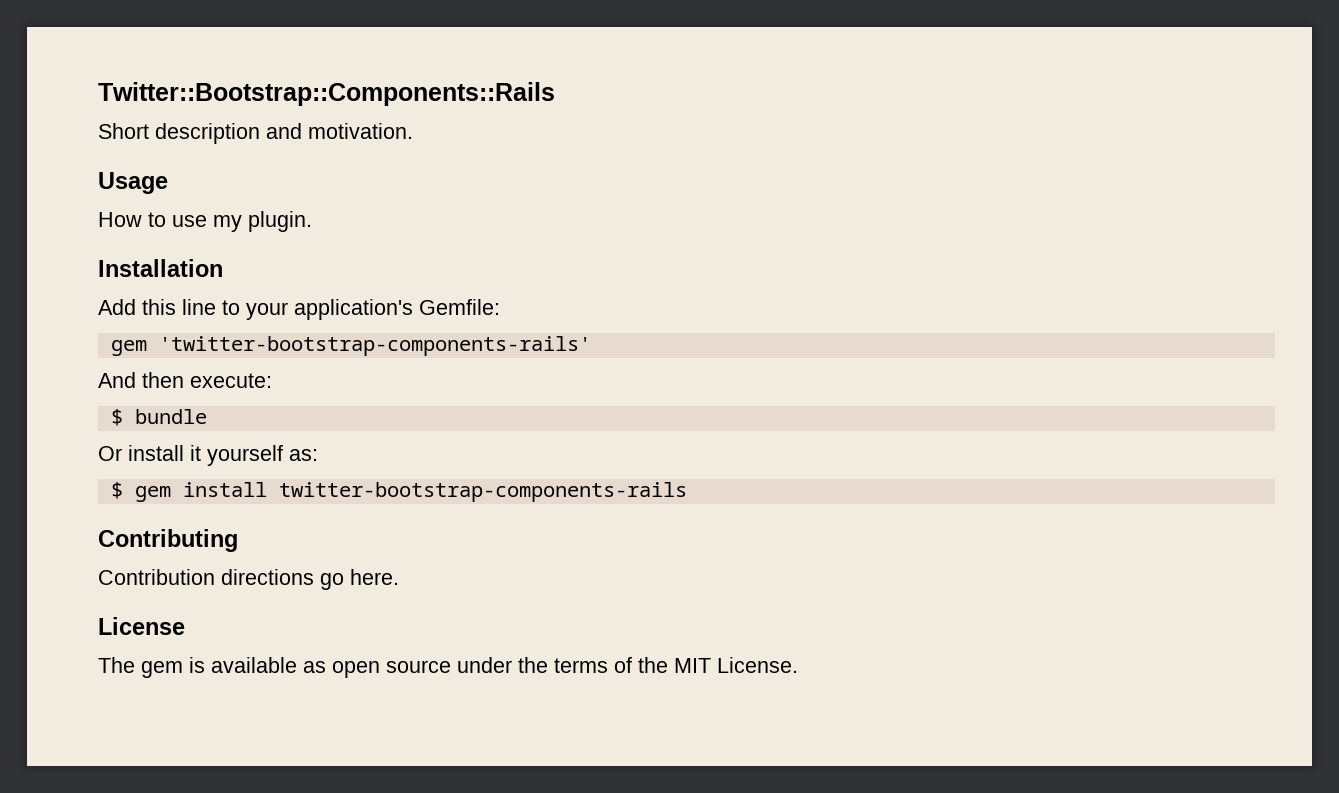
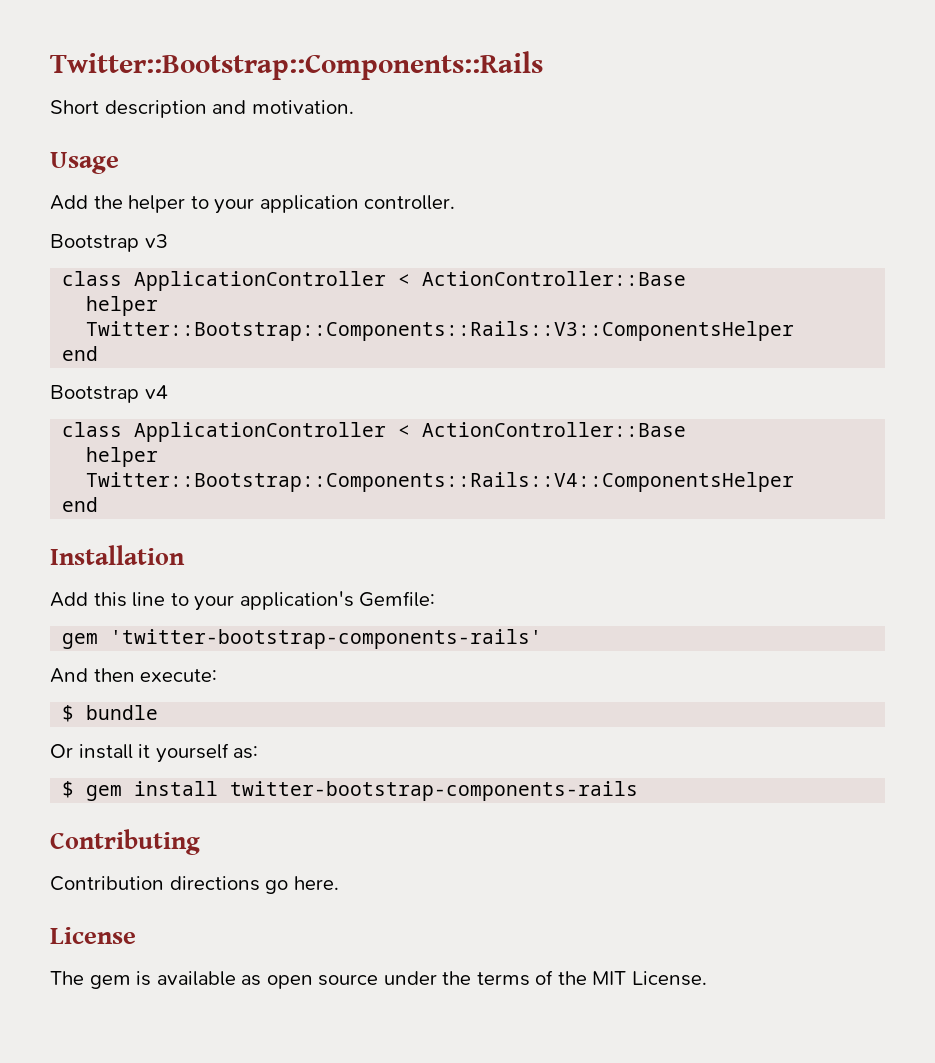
- How to use my plugin.
+ Add the helper to your application controller.
+ Bootstrap v3
+ class ApplicationController < ActionController::Base
+ helper Twitter::Bootstrap::Components::Rails::V3::ComponentsHelper
+ end
+ Bootstrap v4
+ class ApplicationController < ActionController::Base
+ helper Twitter::Bootstrap::Components::Rails::V4::ComponentsHelper
+ end

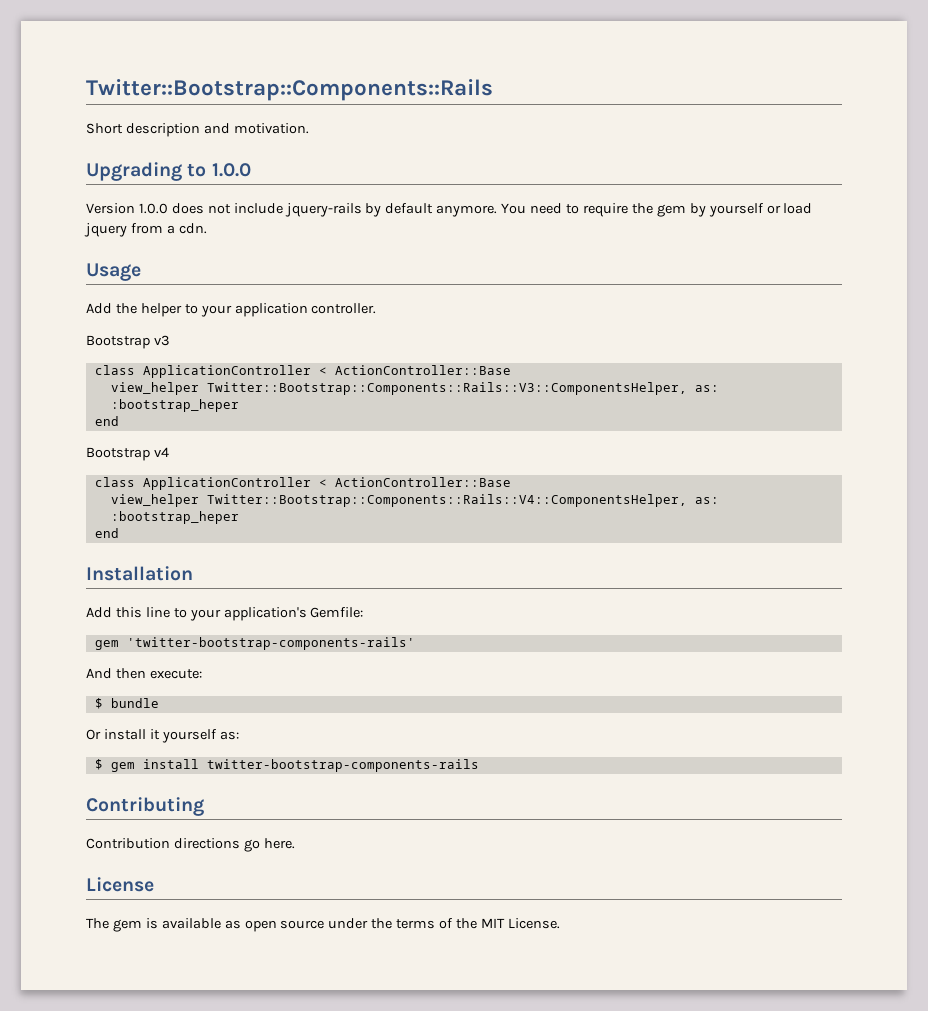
+ Upgrading to 1.0.0
+ Version 1.0.0 does not include jquery-rails by default anymore. You need to require the gem by yourself or load jquery from a cdn.
- helper Twitter::Bootstrap::Components::Rails::V3::ComponentsHelper
+ view_helper Twitter::Bootstrap::Components::Rails::V3::ComponentsHelper, as: :bootstrap_heper
- helper Twitter::Bootstrap::Components::Rails::V4::ComponentsHelper
+ view_helper Twitter::Bootstrap::Components::Rails::V4::ComponentsHelper, as: :bootstrap_heper

